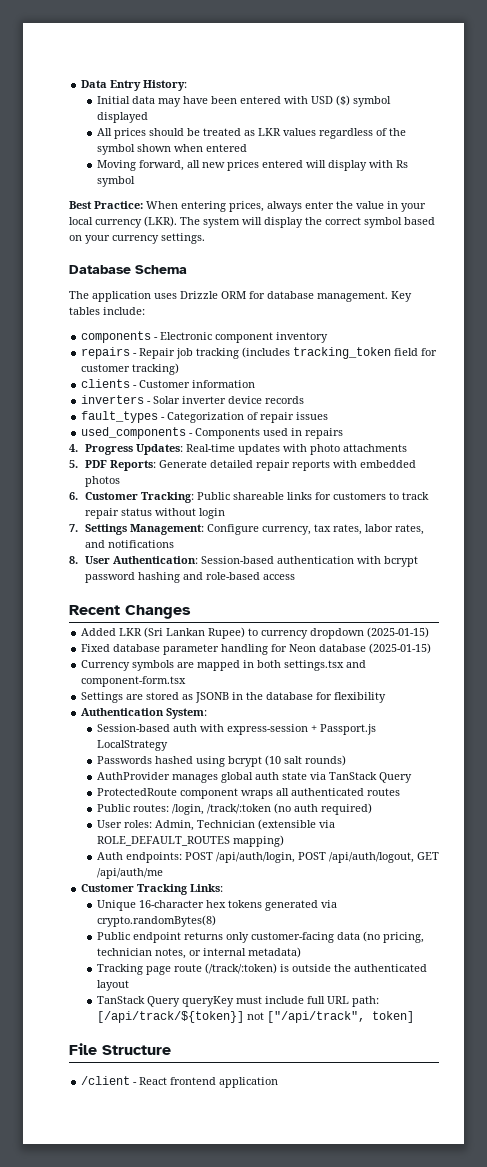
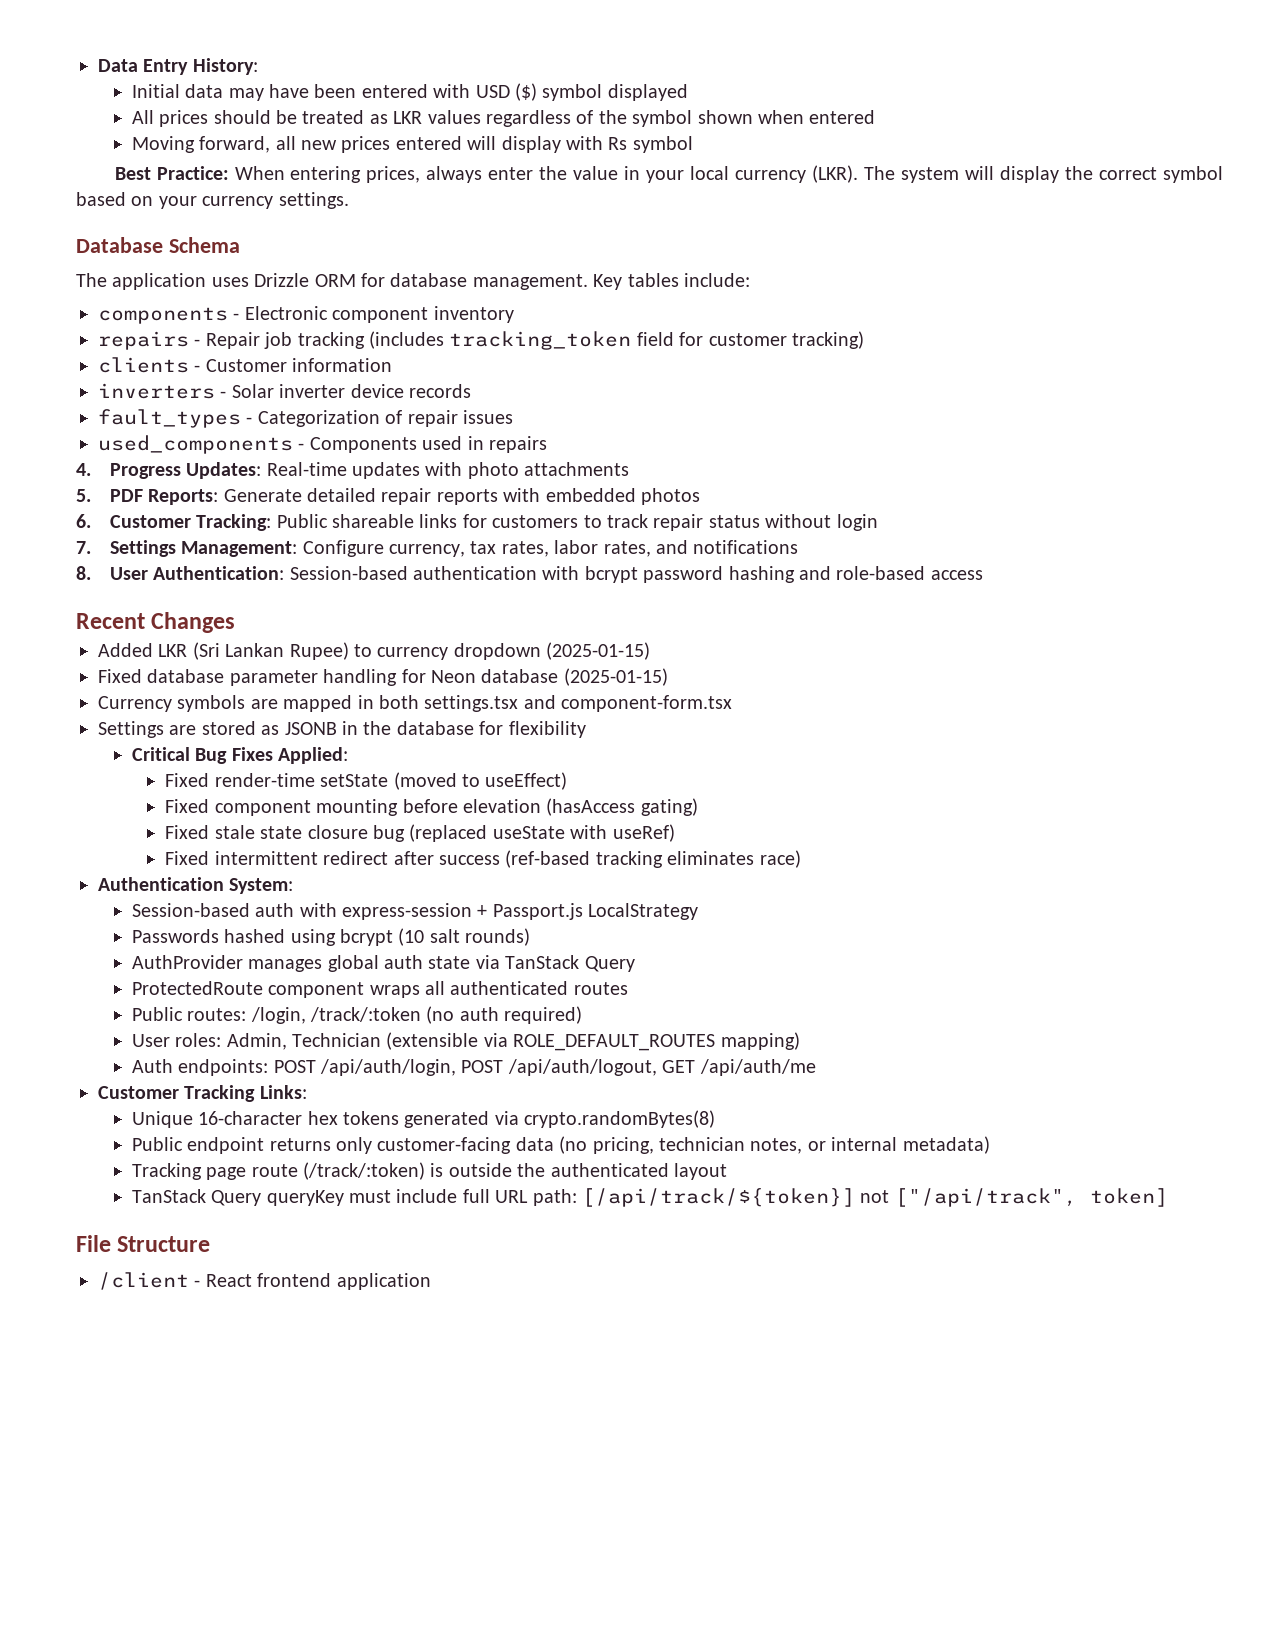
+ Critical Bug Fixes Applied:
+ Fixed render-time setState (moved to useEffect)
+ Fixed component mounting before elevation (hasAccess gating)
+ Fixed stale state closure bug (replaced useState with useRef)
+ Fixed intermittent redirect after success (ref-based tracking eliminates race)

